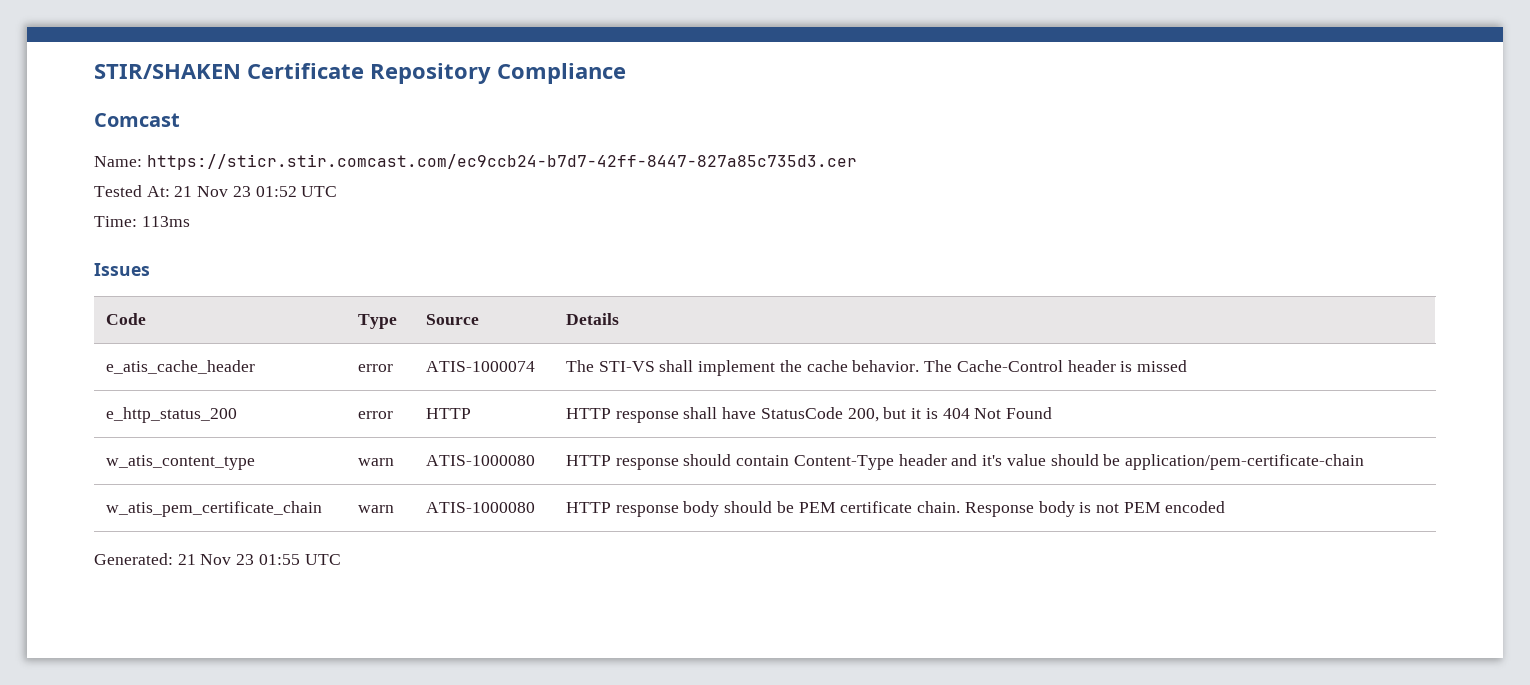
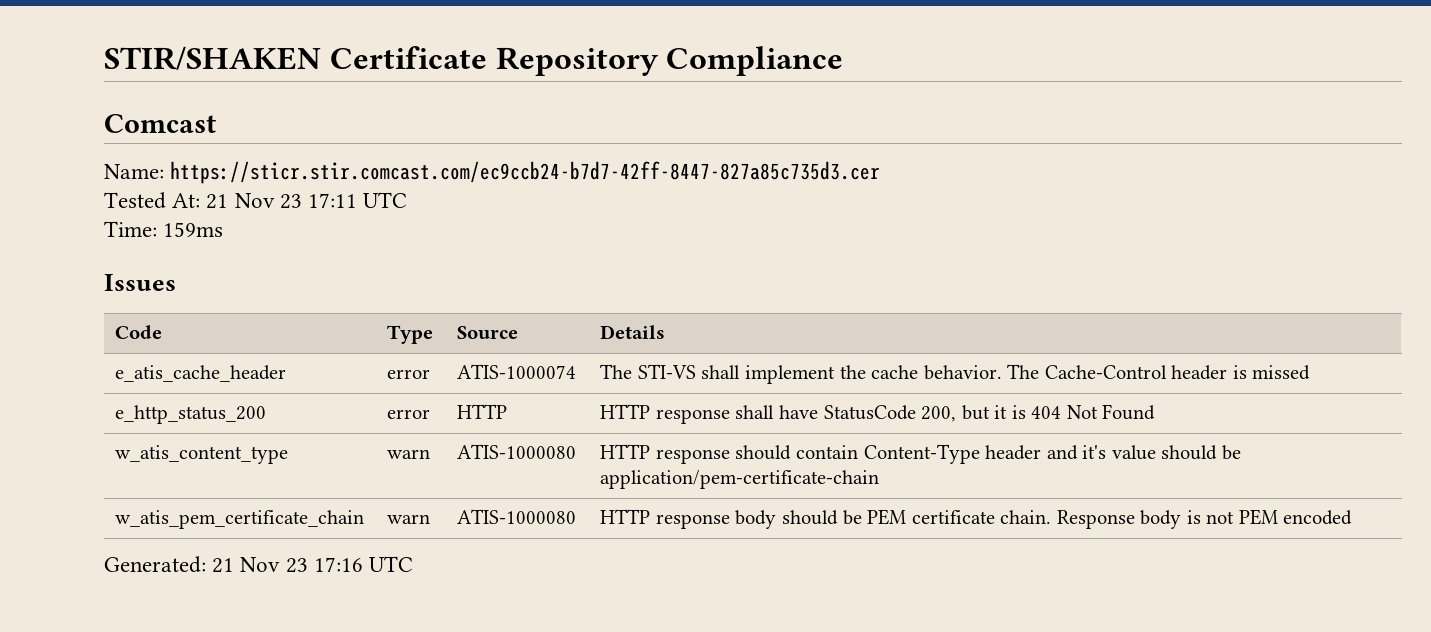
- Tested At: 21 Nov 23 01:52 UTC
+ Tested At: 21 Nov 23 17:11 UTC
- Time: 113ms
+ Time: 159ms
- Generated: 21 Nov 23 01:55 UTC
+ Generated: 21 Nov 23 17:16 UTC

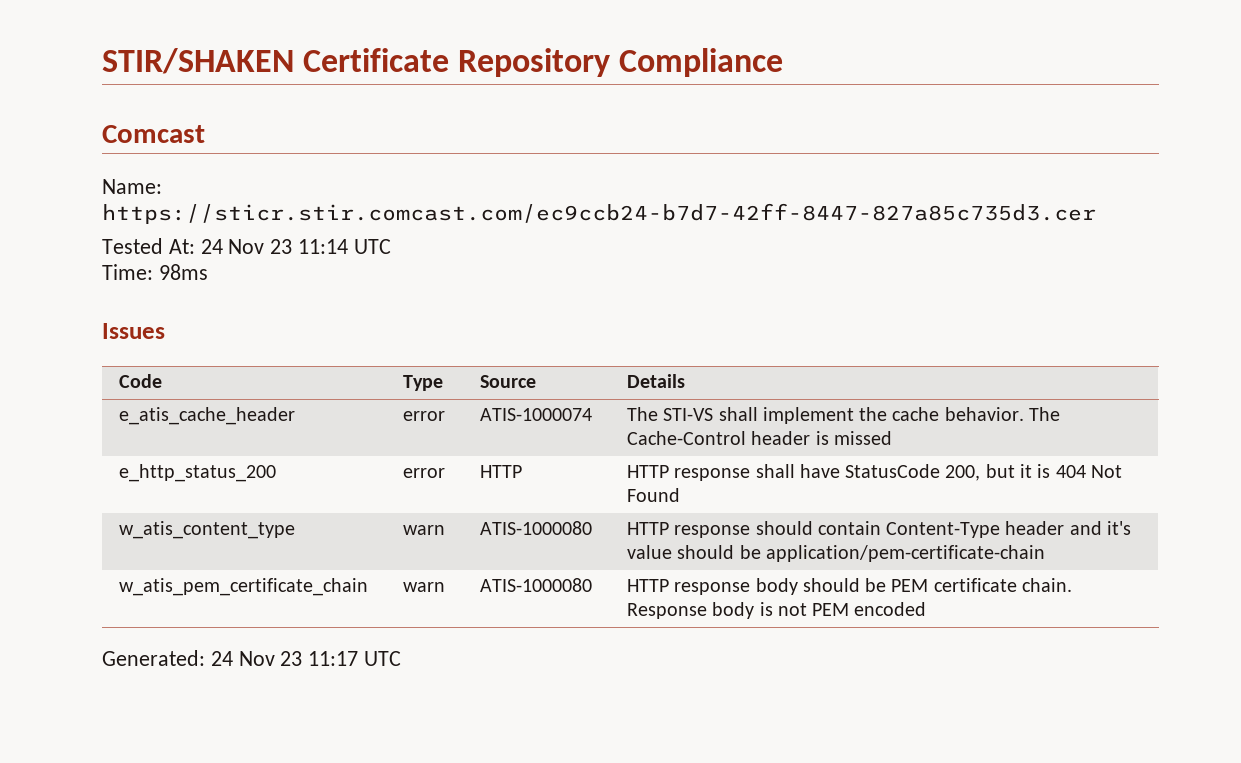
- Tested At: 21 Nov 23 17:11 UTC
+ Tested At: 24 Nov 23 11:14 UTC
- Time: 159ms
+ Time: 98ms
- Generated: 21 Nov 23 17:16 UTC
+ Generated: 24 Nov 23 11:17 UTC

